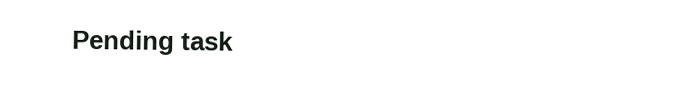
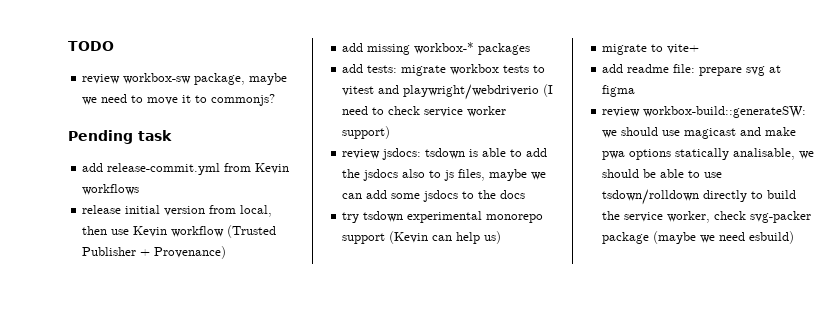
+ TODO
+ review workbox-sw package, maybe we need to move it to commonjs?
  Pending task
+ add release-commit.yml from Kevin workflows
+ release initial version from local, then use Kevin workflow (Trusted Publisher + Provenance)
+ add missing workbox-* packages
+ add tests: migrate workbox tests to vitest and playwright/webdriverio (I need to check service worker support)
+ review jsdocs: tsdown is able to add the jsdocs also to js files, maybe we can add some jsdocs to the docs
+ try tsdown experimental monorepo support (Kevin can help us)
+ migrate to vite+
+ add readme file: prepare svg at figma
+ review workbox-build::generateSW: we should use magicast and make pwa options statically analisable, we should be able to use tsdown/rolldown directly to build the service worker, check svg-packer package (maybe we need esbuild)

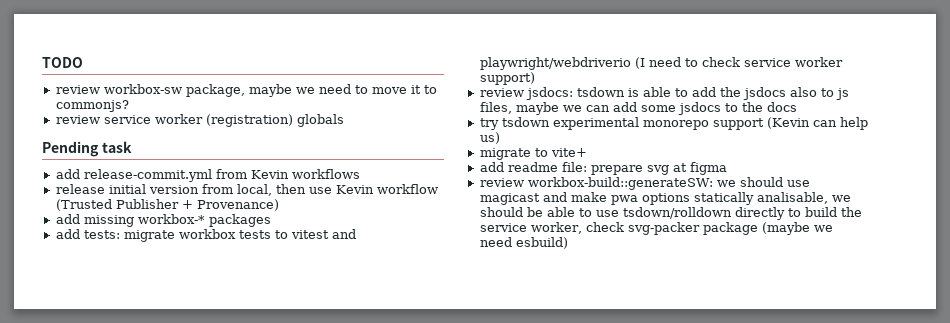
+ review service worker (registration) globals

